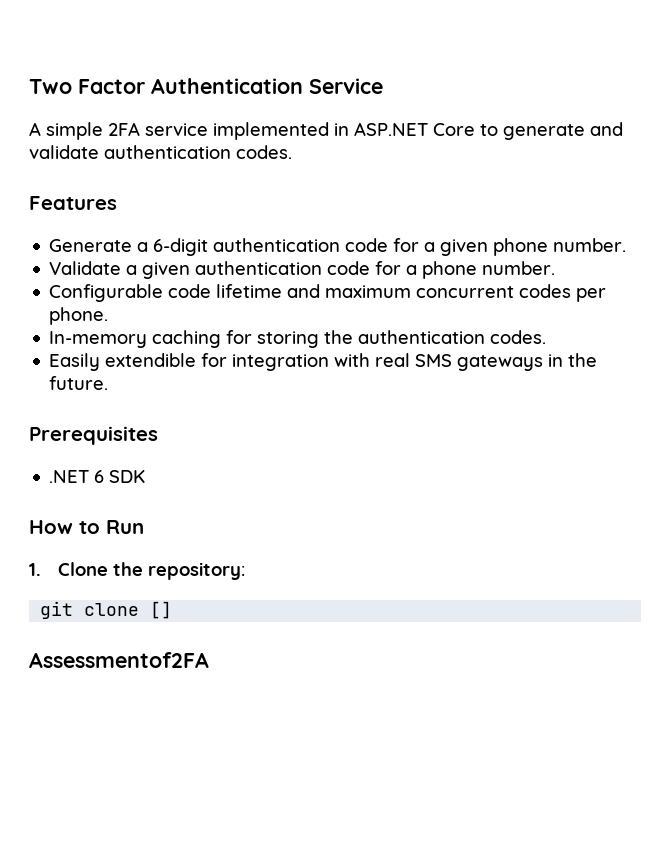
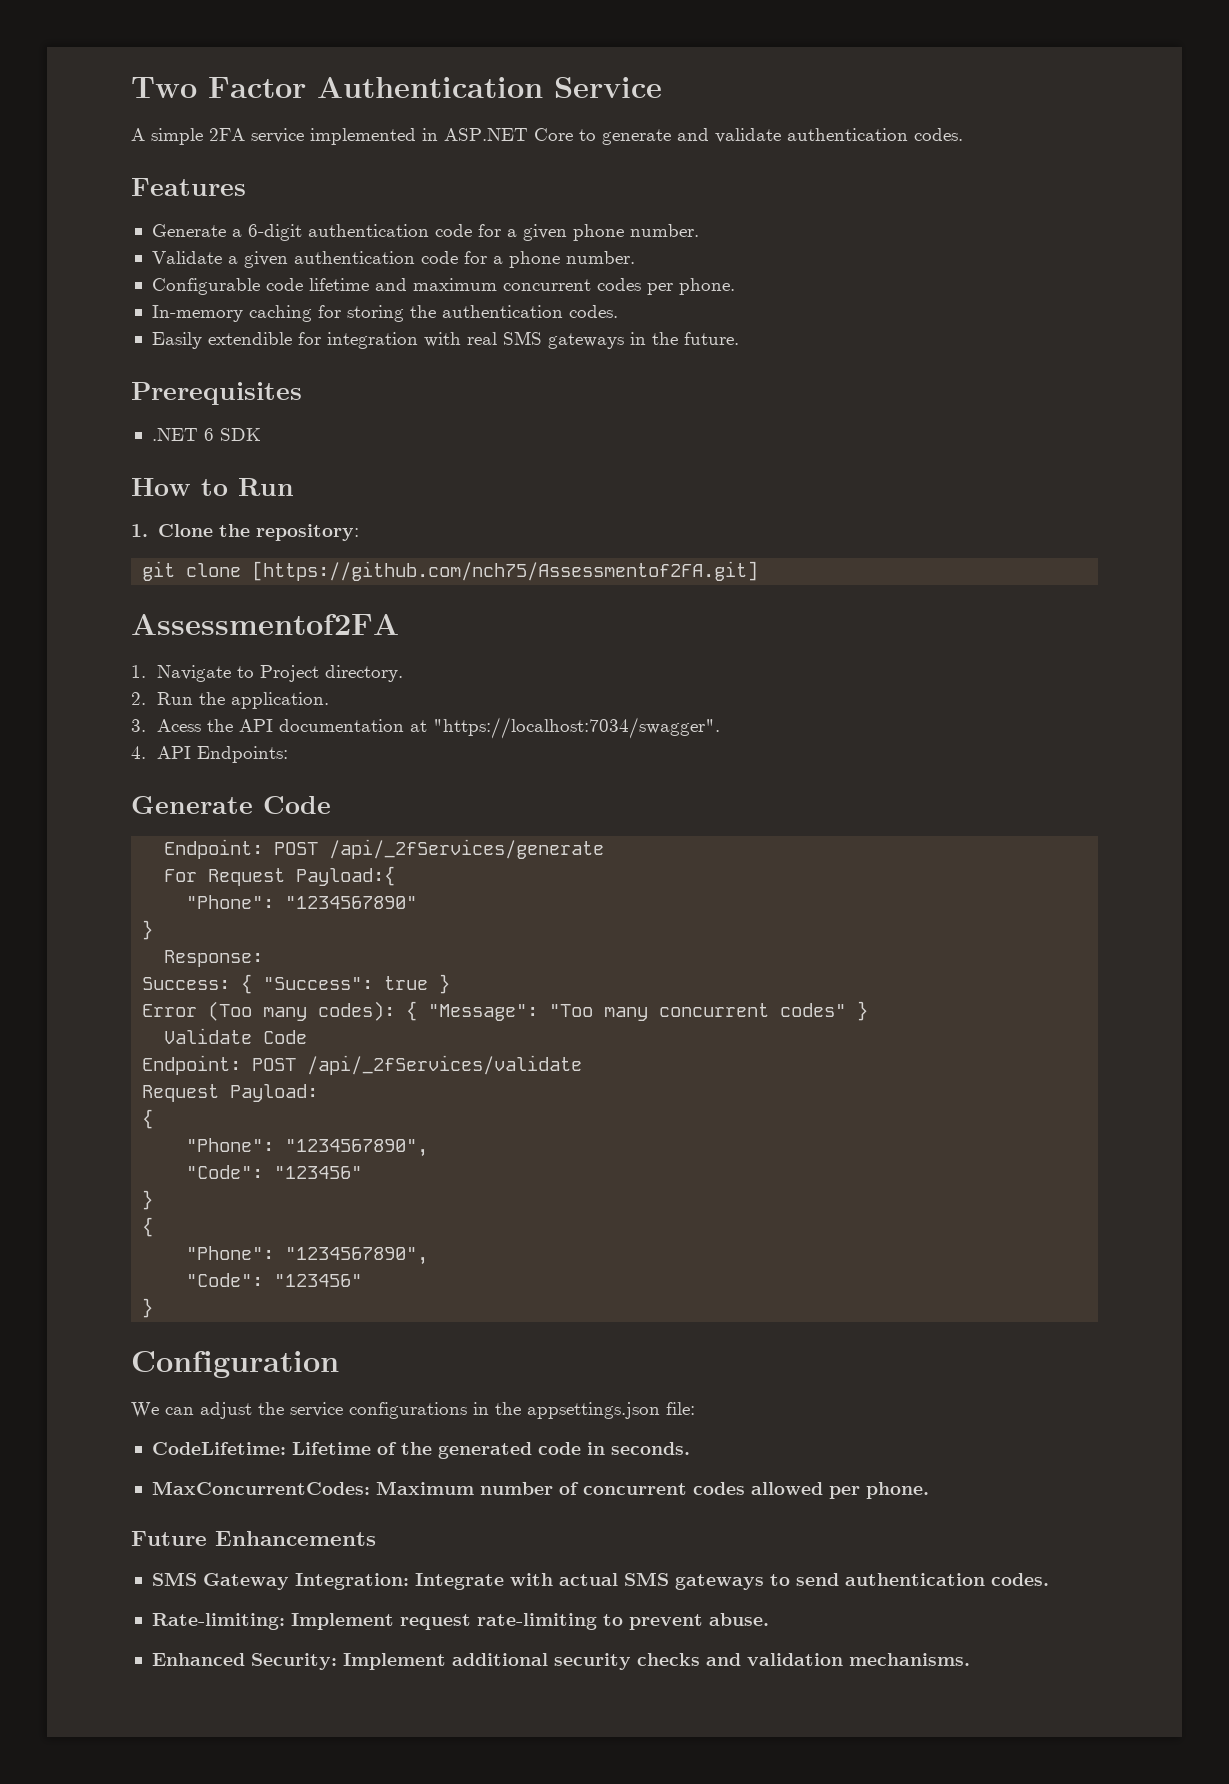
- git clone []
+ git clone [https://github.com/nch75/Assessmentof2FA.git]
+ 1. Navigate to Project directory.
+ 2. Run the application.
+ 3. Acess the API documentation at "https://localhost:7034/swagger".
+ 4. API Endpoints:
+ Generate Code
+ Endpoint: POST /api/_2fServices/generate
+ For Request Payload:{
+ "Phone": "1234567890"
+ }
+ Response:
+ Success: { "Success": true }
+ Error (Too many codes): { "Message": "Too many concurrent codes" }
+ Validate Code
+ Endpoint: POST /api/_2fServices/validate
+ Request Payload:
+ {
+ "Phone": "1234567890",
+ "Code": "123456"
+ }
+ {
+ "Phone": "1234567890",
+ "Code": "123456"
+ }
+ Configuration
+ We can adjust the service configurations in the appsettings.json file:
+ CodeLifetime: Lifetime of the generated code in seconds.
+ MaxConcurrentCodes: Maximum number of concurrent codes allowed per phone.
+ Future Enhancements
+ SMS Gateway Integration: Integrate with actual SMS gateways to send authentication codes.
+ Rate-limiting: Implement request rate-limiting to prevent abuse.
+ Enhanced Security: Implement additional security checks and validation mechanisms.

